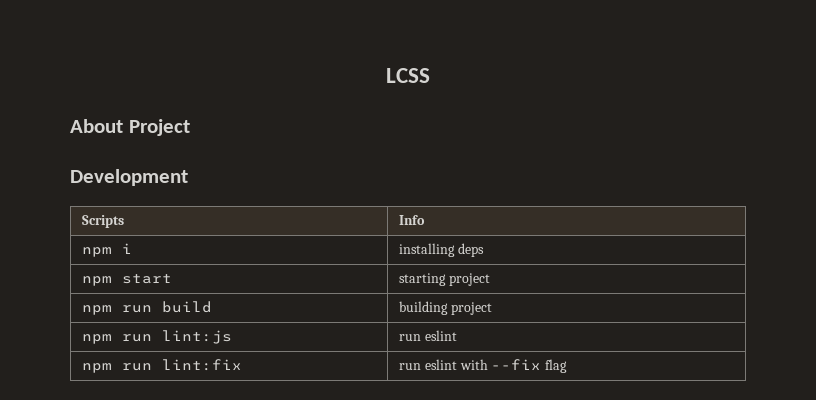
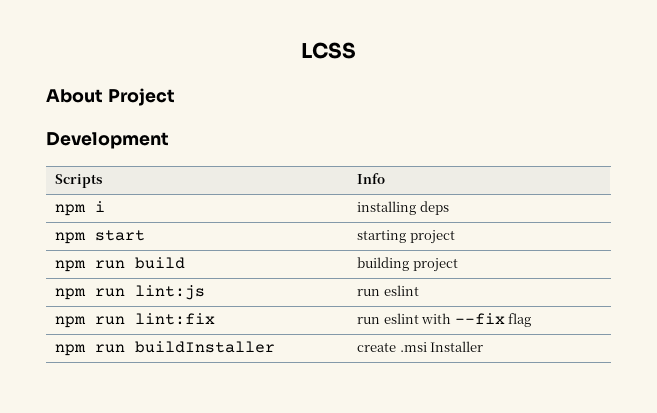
+ npm run buildInstaller | create .msi Installer

